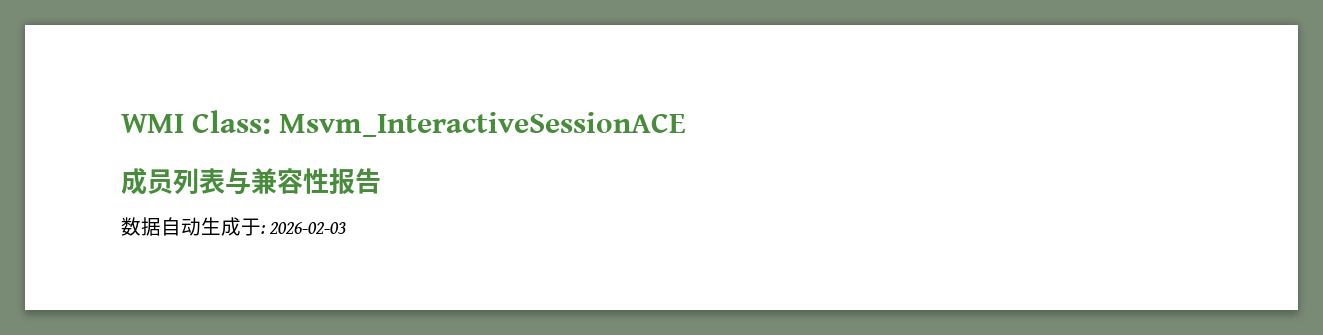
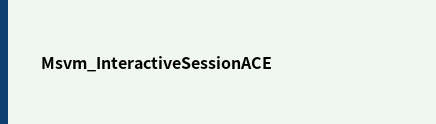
- WMI Class: Msvm_InteractiveSessionACE
+ Msvm_InteractiveSessionACE
- 成员列表与兼容性报告
- 数据自动生成于: 2026-02-03

